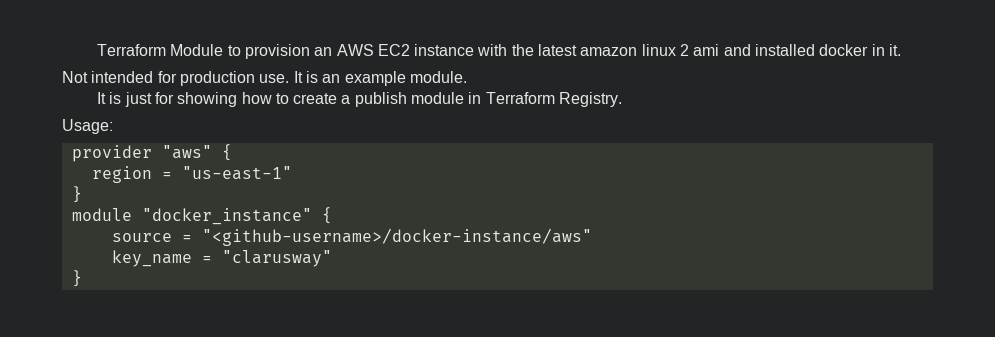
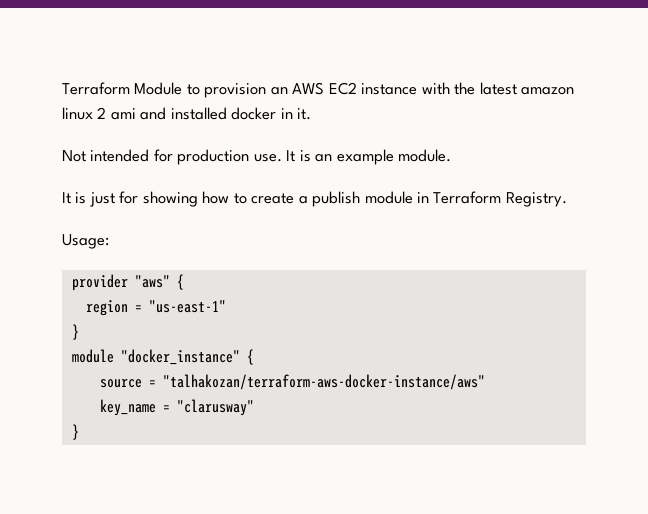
- source = "<github-username>/docker-instance/aws"
+ source = "talhakozan/terraform-aws-docker-instance/aws"

